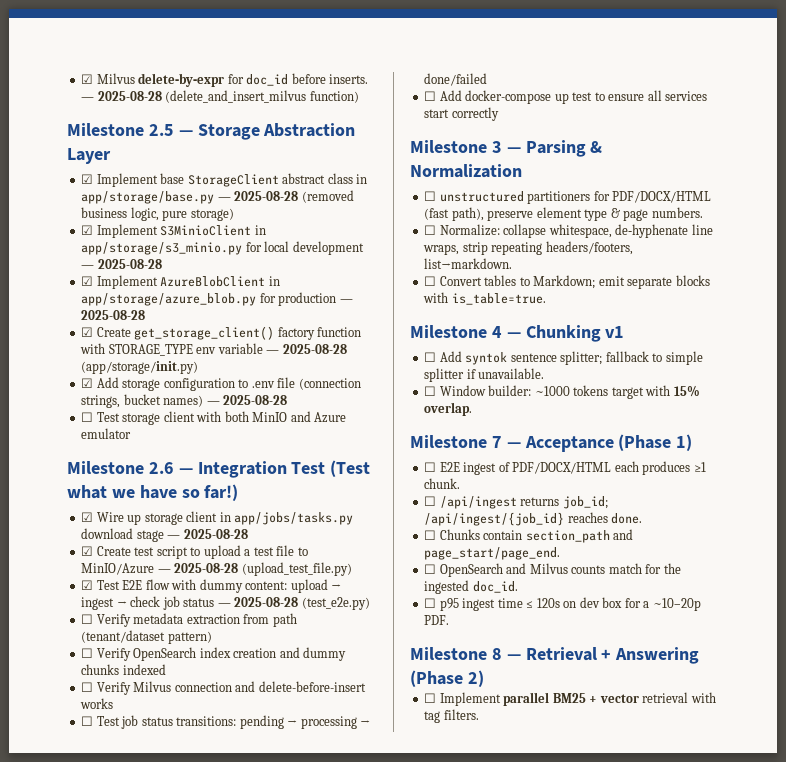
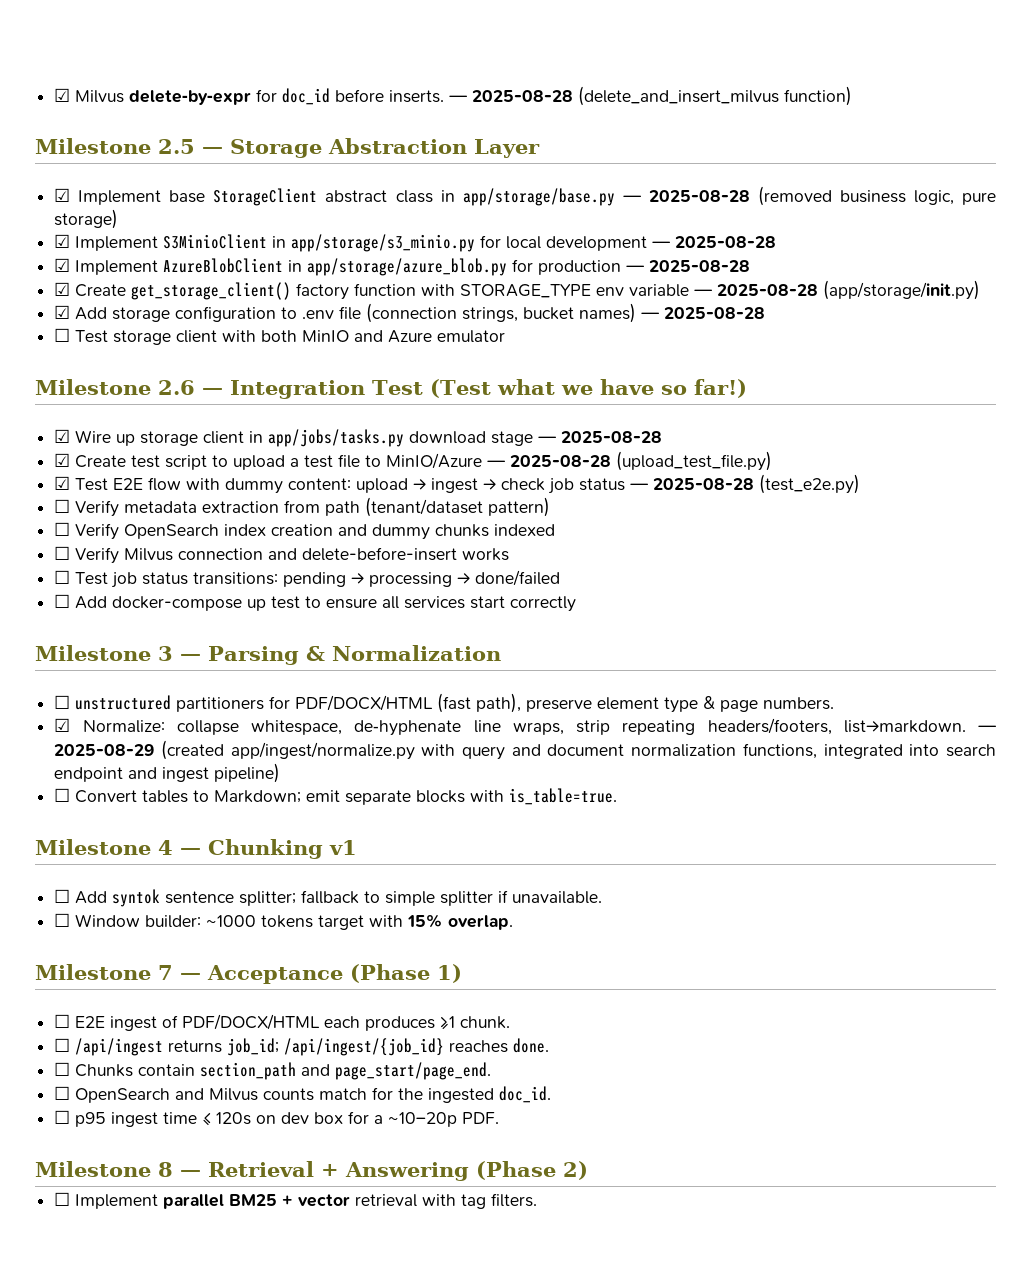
- ☐ Normalize: collapse whitespace, de‑hyphenate line wraps, strip repeating headers/footers, list→markdown.
+ ☑ Normalize: collapse whitespace, de‑hyphenate line wraps, strip repeating headers/footers, list→markdown. — 2025-08-29 (created app/ingest/normalize.py with query and document normalization functions, integrated into search endpoint and ingest pipeline)

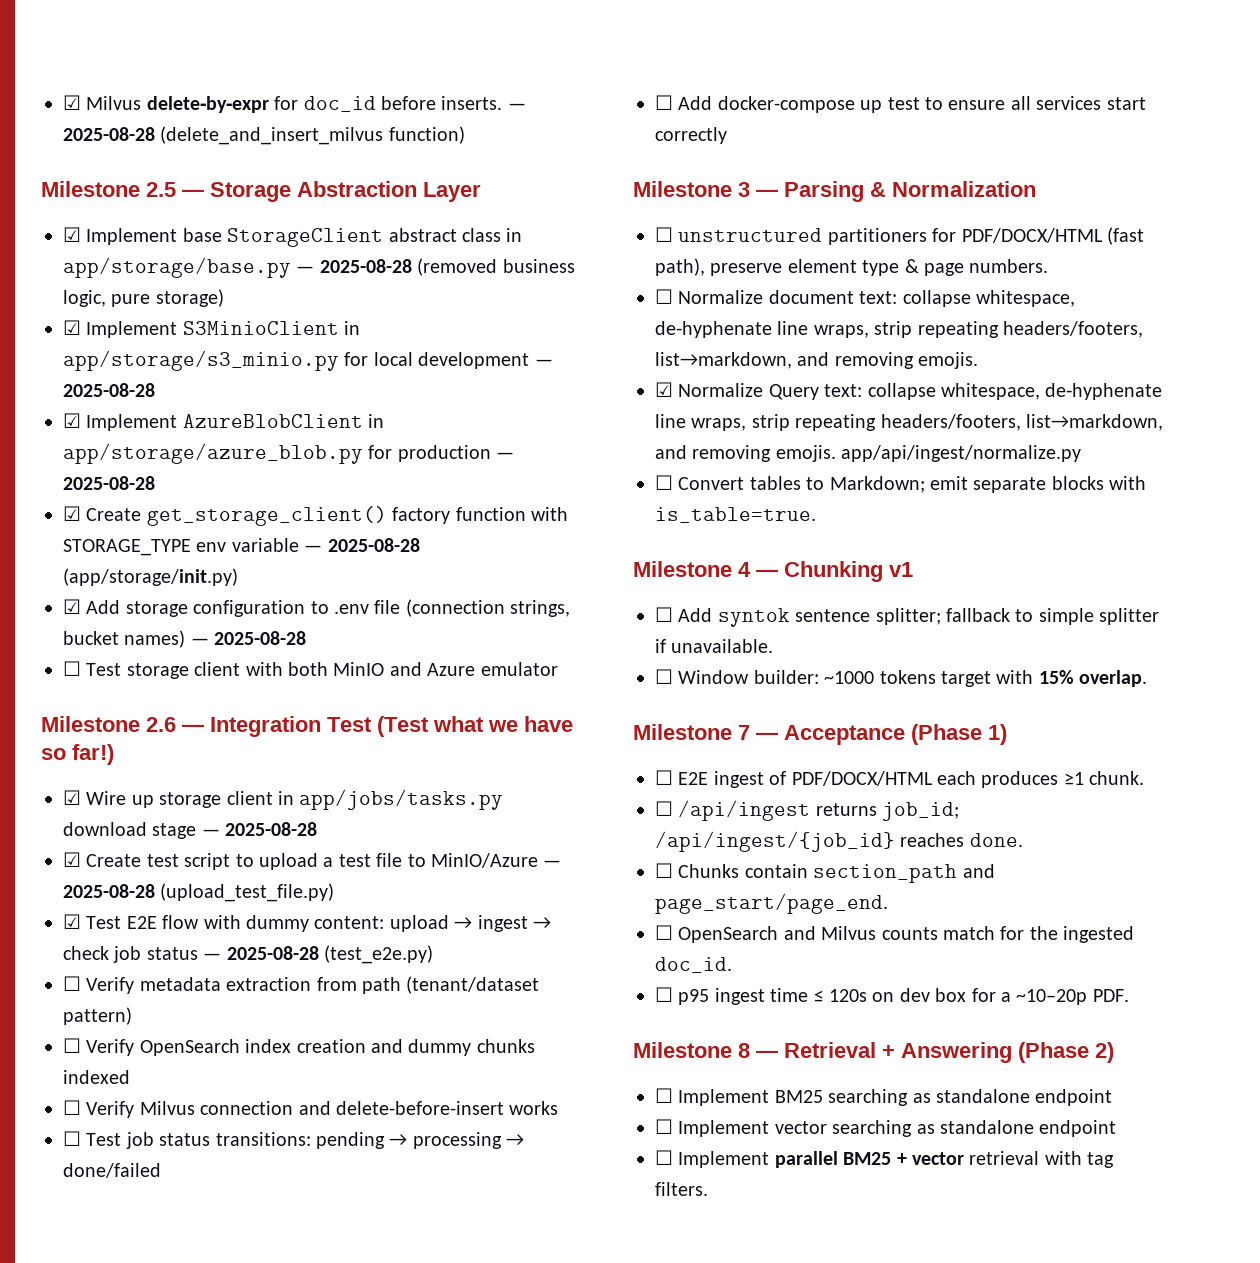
- ☑ Normalize: collapse whitespace, de‑hyphenate line wraps, strip repeating headers/footers, list→markdown. — 2025-08-29 (created app/ingest/normalize.py with query and document normalization functions, integrated into search endpoint and ingest pipeline)
+ ☐ Normalize document text: collapse whitespace, de‑hyphenate line wraps, strip repeating headers/footers, list→markdown, and removing emojis.
+ ☑ Normalize Query text: collapse whitespace, de‑hyphenate line wraps, strip repeating headers/footers, list→markdown, and removing emojis. app/api/ingest/normalize.py
+ ☐ Implement BM25 searching as standalone endpoint
+ ☐ Implement vector searching as standalone endpoint

